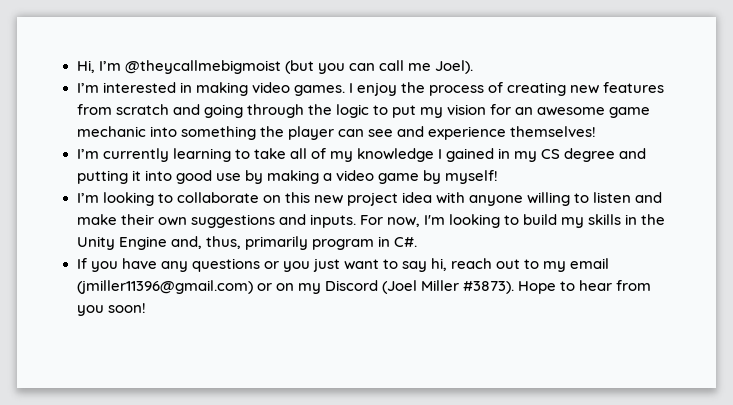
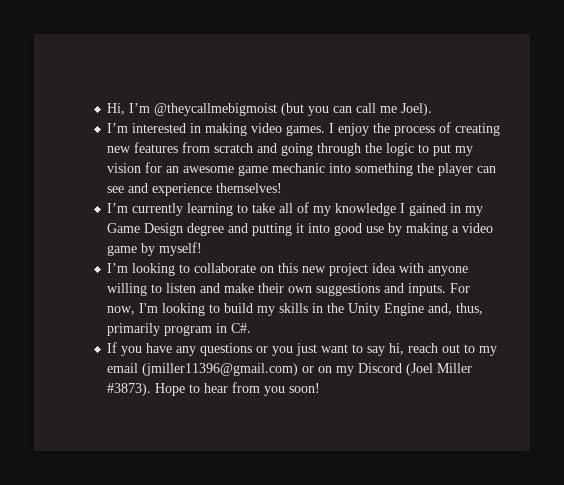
- I’m currently learning to take all of my knowledge I gained in my CS degree and putting it into good use by making a video game by myself!
+ I’m currently learning to take all of my knowledge I gained in my Game Design degree and putting it into good use by making a video game by myself!

